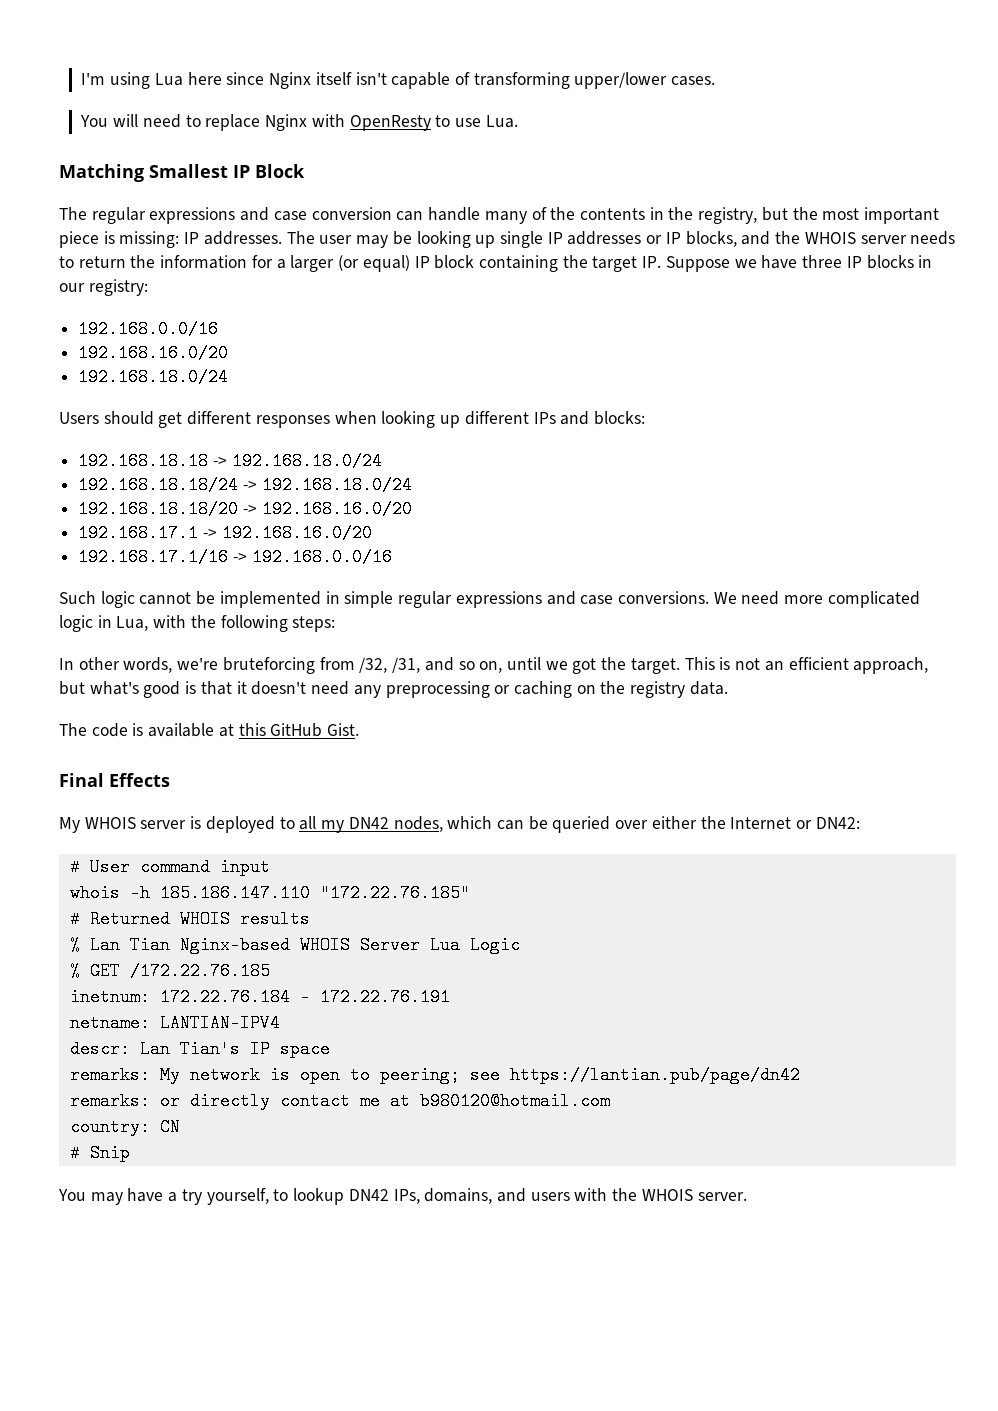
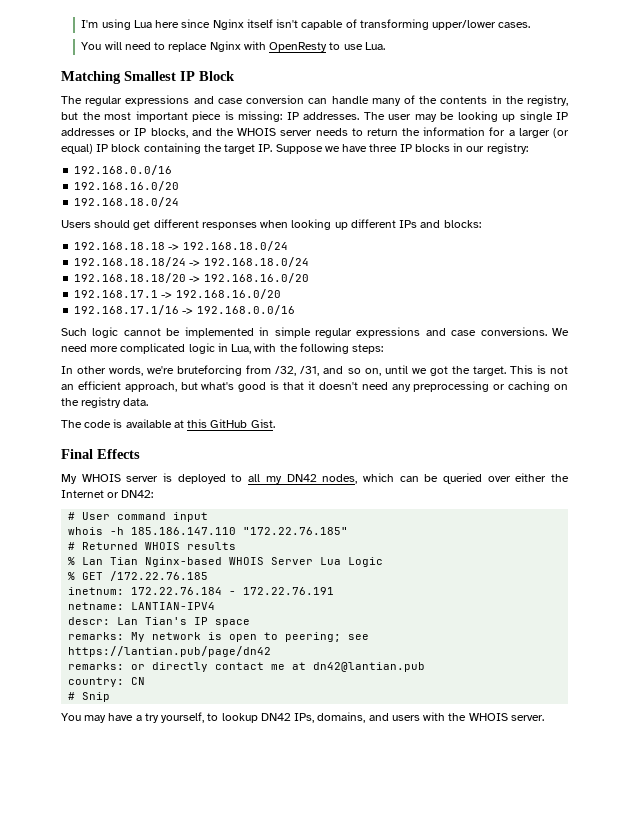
- remarks: or directly contact me at b980120@hotmail.com
+ remarks: or directly contact me at dn42@lantian.pub

